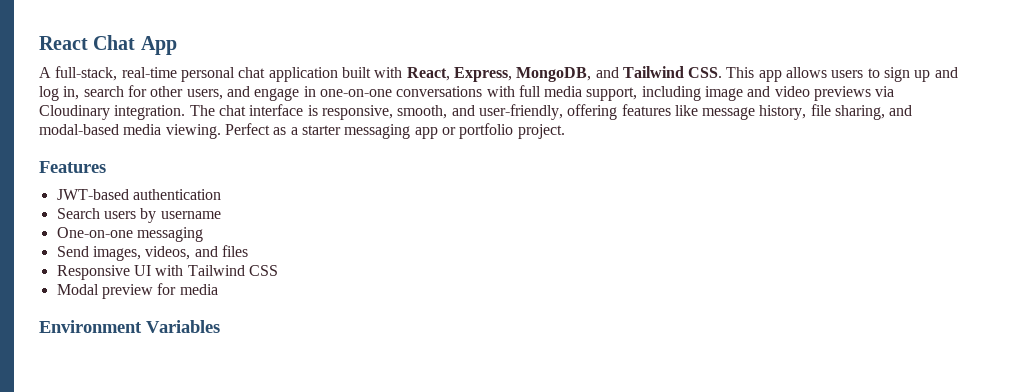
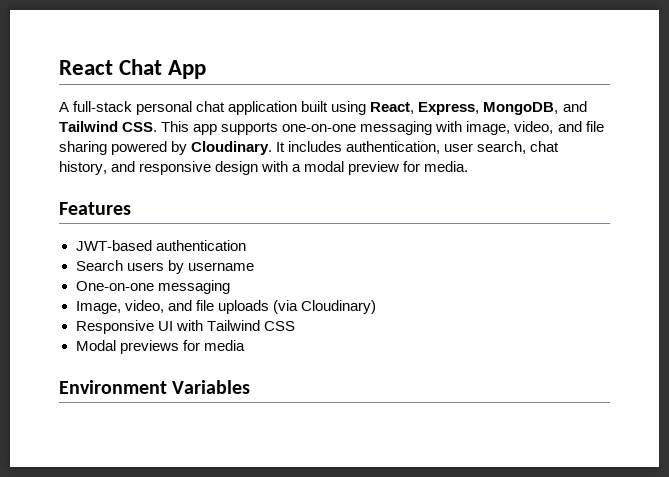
- A full-stack, real-time personal chat application built with React, Express, MongoDB, and Tailwind CSS. This app allows users to sign up and log in, search for other users, and engage in one-on-one conversations with full media support, including image and video previews via Cloudinary integration. The chat interface is responsive, smooth, and user-friendly, offering features like message history, file sharing, and modal-based media viewing. Perfect as a starter messaging app or portfolio project.
+ A full-stack personal chat application built using React, Express, MongoDB, and Tailwind CSS. This app supports one-on-one messaging with image, video, and file sharing powered by Cloudinary. It includes authentication, user search, chat history, and responsive design with a modal preview for media.
- Send images, videos, and files
+ Image, video, and file uploads (via Cloudinary)
- Modal preview for media
+ Modal previews for media

